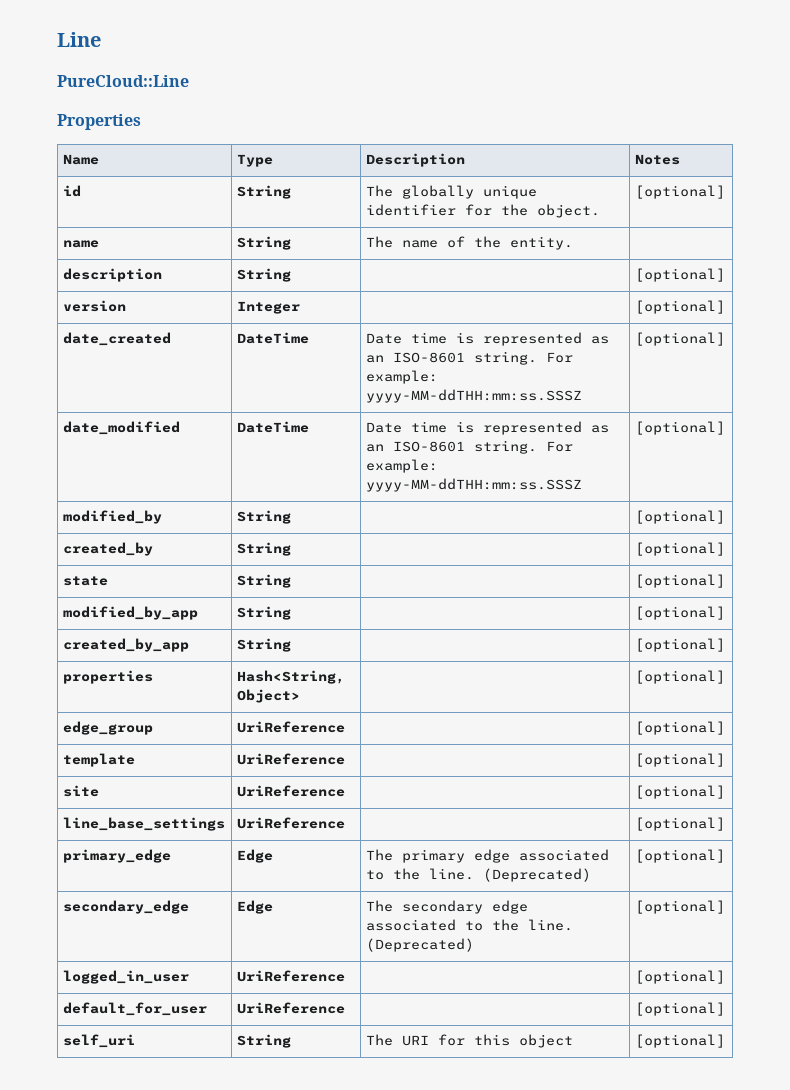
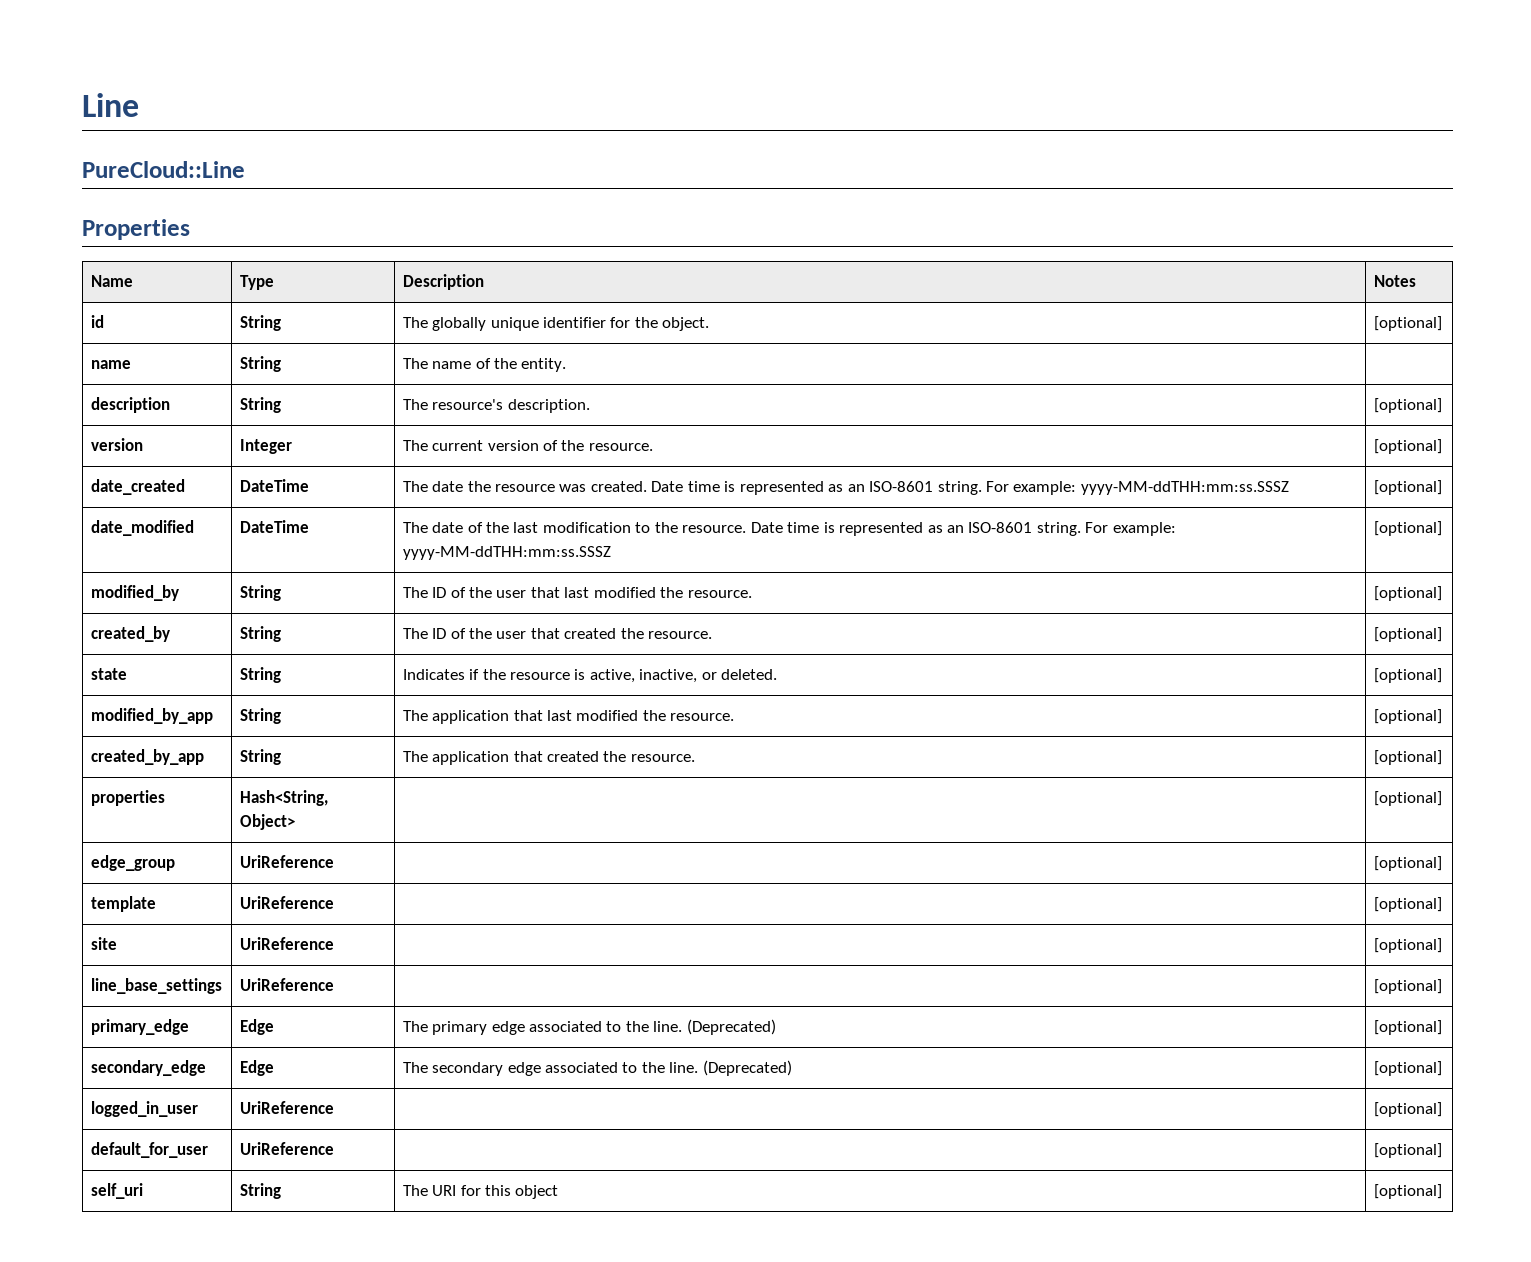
- description | String | | [optional]
+ description | String | The resource's description. | [optional]
- version | Integer | | [optional]
- date_created | DateTime | Date time is represented as an ISO-8601 string. For example: yyyy-MM-ddTHH:mm:ss.SSSZ | [optional]
+ version | Integer | The current version of the resource. | [optional]
+ date_created | DateTime | The date the resource was created. Date time is represented as an ISO-8601 string. For example: yyyy-MM-ddTHH:mm:ss.SSSZ | [optional]
- date_modified | DateTime | Date time is represented as an ISO-8601 string. For example: yyyy-MM-ddTHH:mm:ss.SSSZ | [optional]
+ date_modified | DateTime | The date of the last modification to the resource. Date time is represented as an ISO-8601 string. For example: yyyy-MM-ddTHH:mm:ss.SSSZ | [optional]
- modified_by | String | | [optional]
- created_by | String | | [optional]
- state | String | | [optional]
- modified_by_app | String | | [optional]
- created_by_app | String | | [optional]
+ modified_by | String | The ID of the user that last modified the resource. | [optional]
+ created_by | String | The ID of the user that created the resource. | [optional]
+ state | String | Indicates if the resource is active, inactive, or deleted. | [optional]
+ modified_by_app | String | The application that last modified the resource. | [optional]
+ created_by_app | String | The application that created the resource. | [optional]

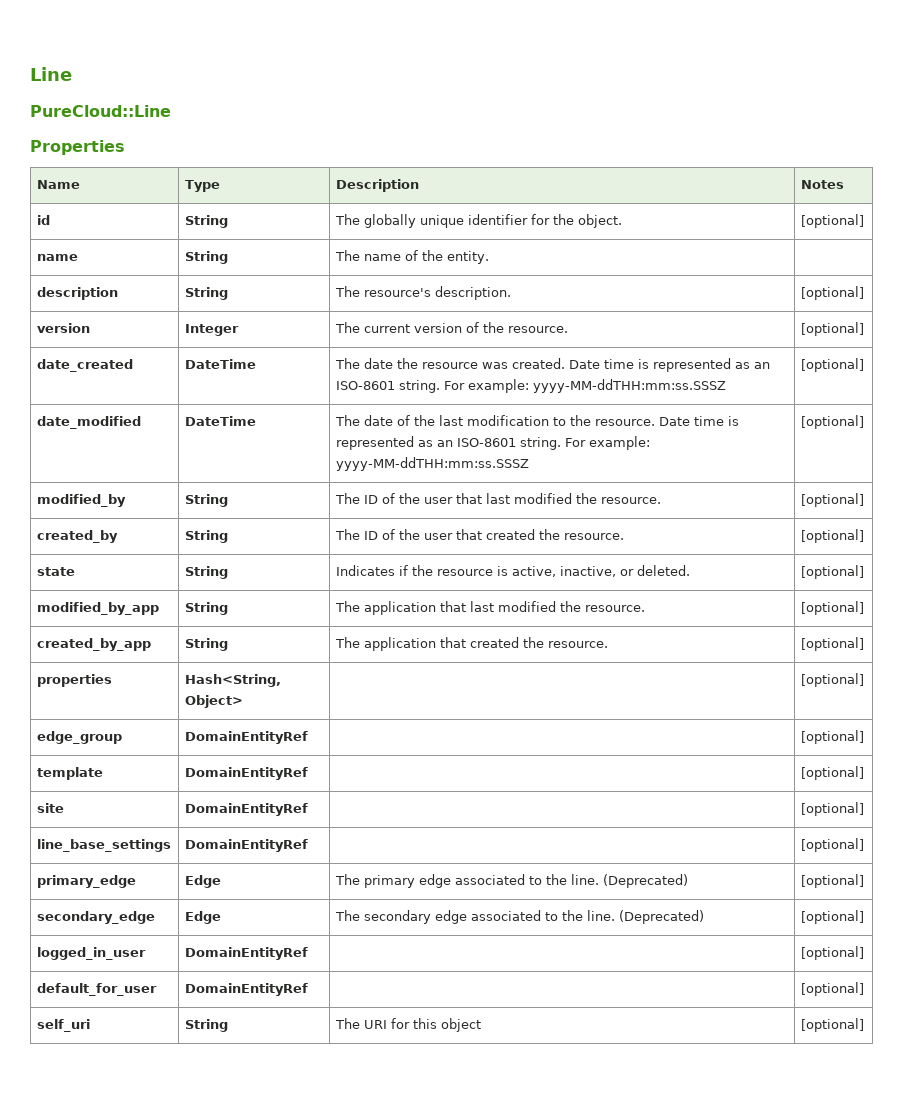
- edge_group | UriReference | | [optional]
+ edge_group | DomainEntityRef | | [optional]
- template | UriReference | | [optional]
+ template | DomainEntityRef | | [optional]
- site | UriReference | | [optional]
+ site | DomainEntityRef | | [optional]
- line_base_settings | UriReference | | [optional]
+ line_base_settings | DomainEntityRef | | [optional]
- logged_in_user | UriReference | | [optional]
+ logged_in_user | DomainEntityRef | | [optional]
- default_for_user | UriReference | | [optional]
+ default_for_user | DomainEntityRef | | [optional]

